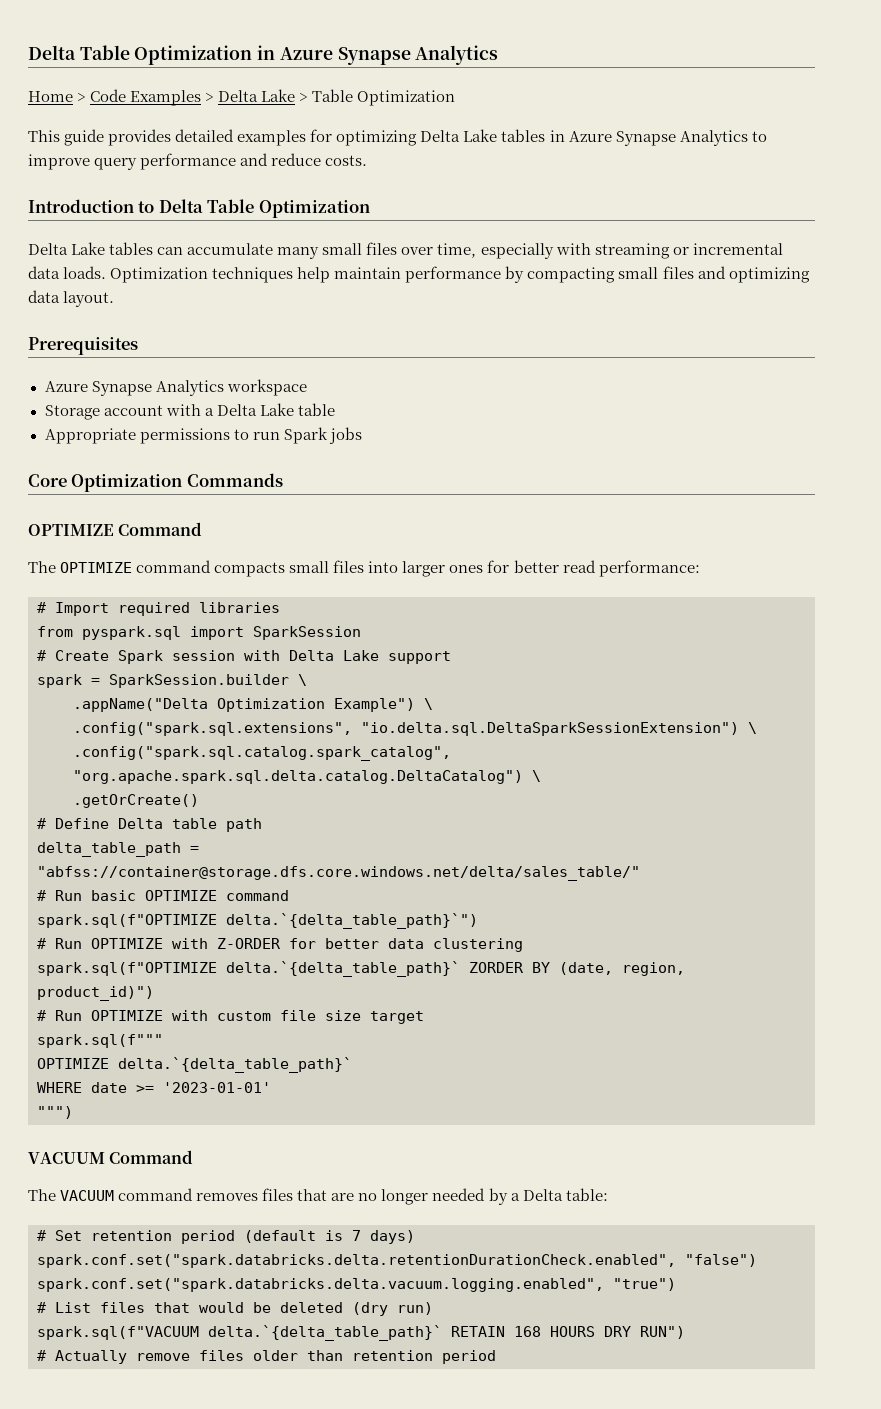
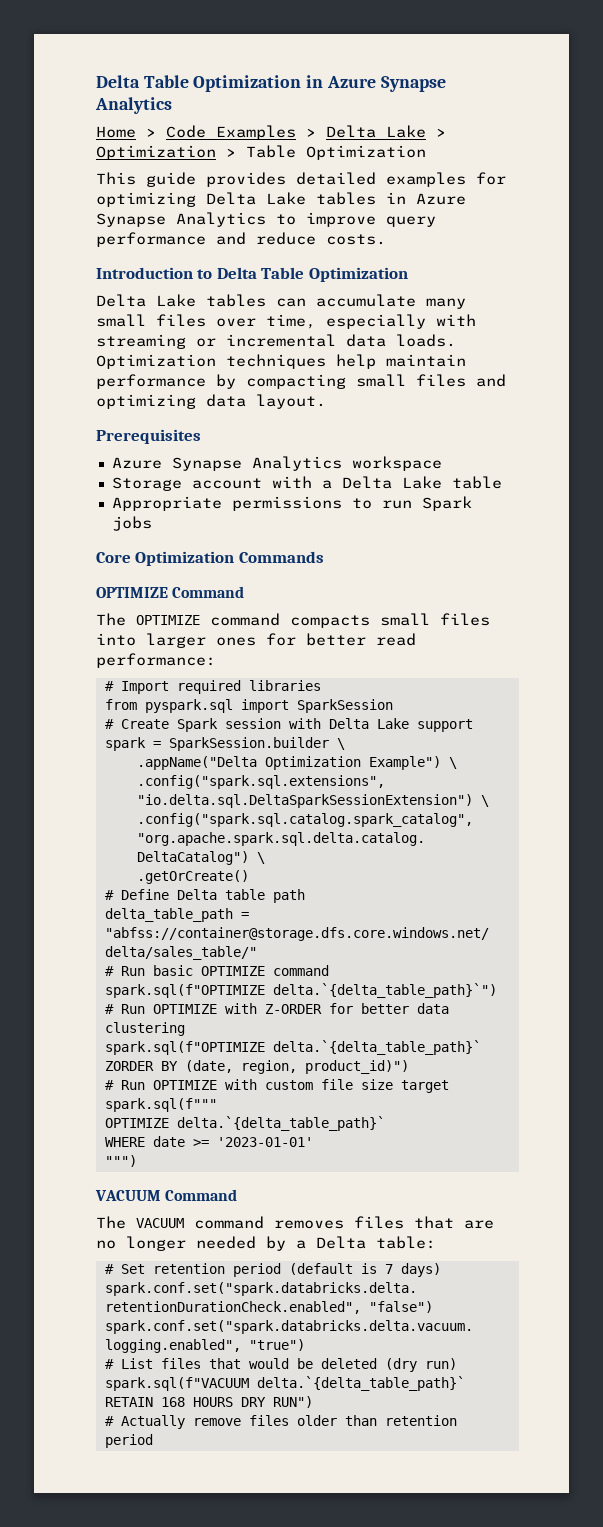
- Home > Code Examples > Delta Lake > Table Optimization
+ Home > Code Examples > Delta Lake > Optimization > Table Optimization

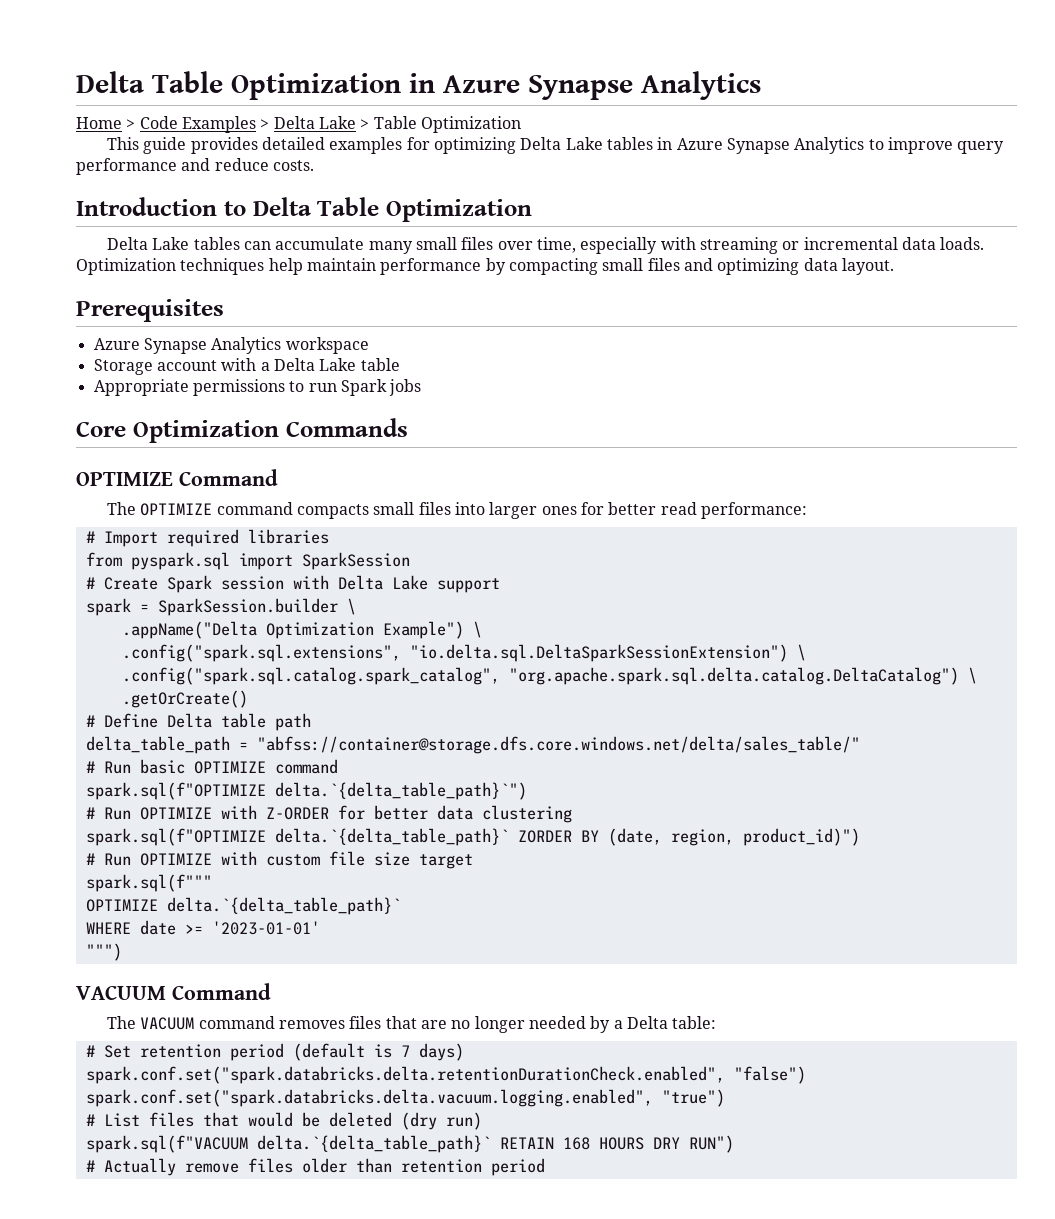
- Home > Code Examples > Delta Lake > Optimization > Table Optimization
+ Home > Code Examples > Delta Lake > Table Optimization

